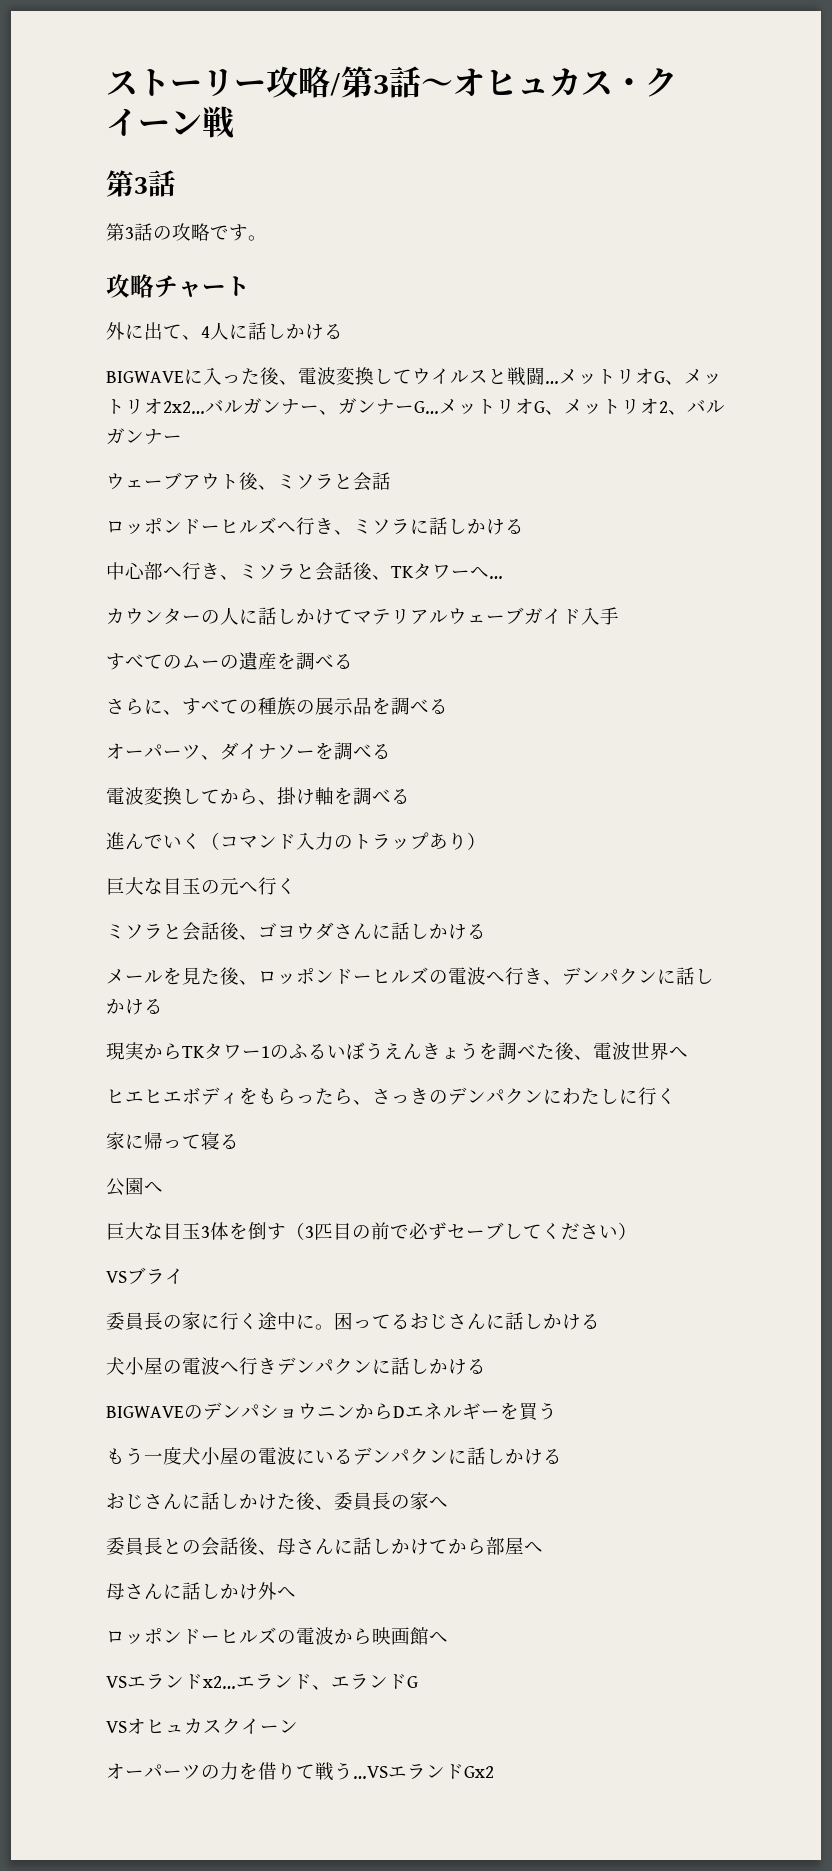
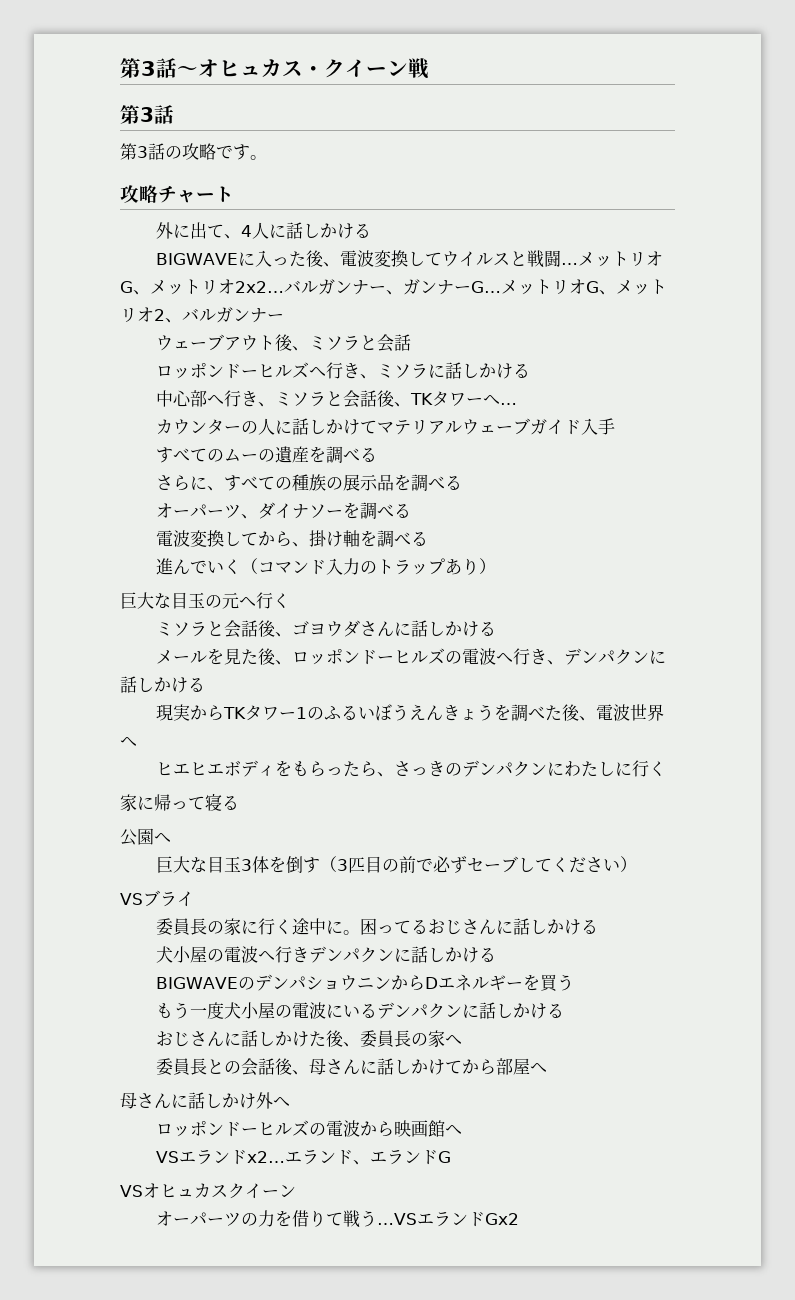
- ストーリー攻略/第3話～オヒュカス・クイーン戦
+ 第3話～オヒュカス・クイーン戦

